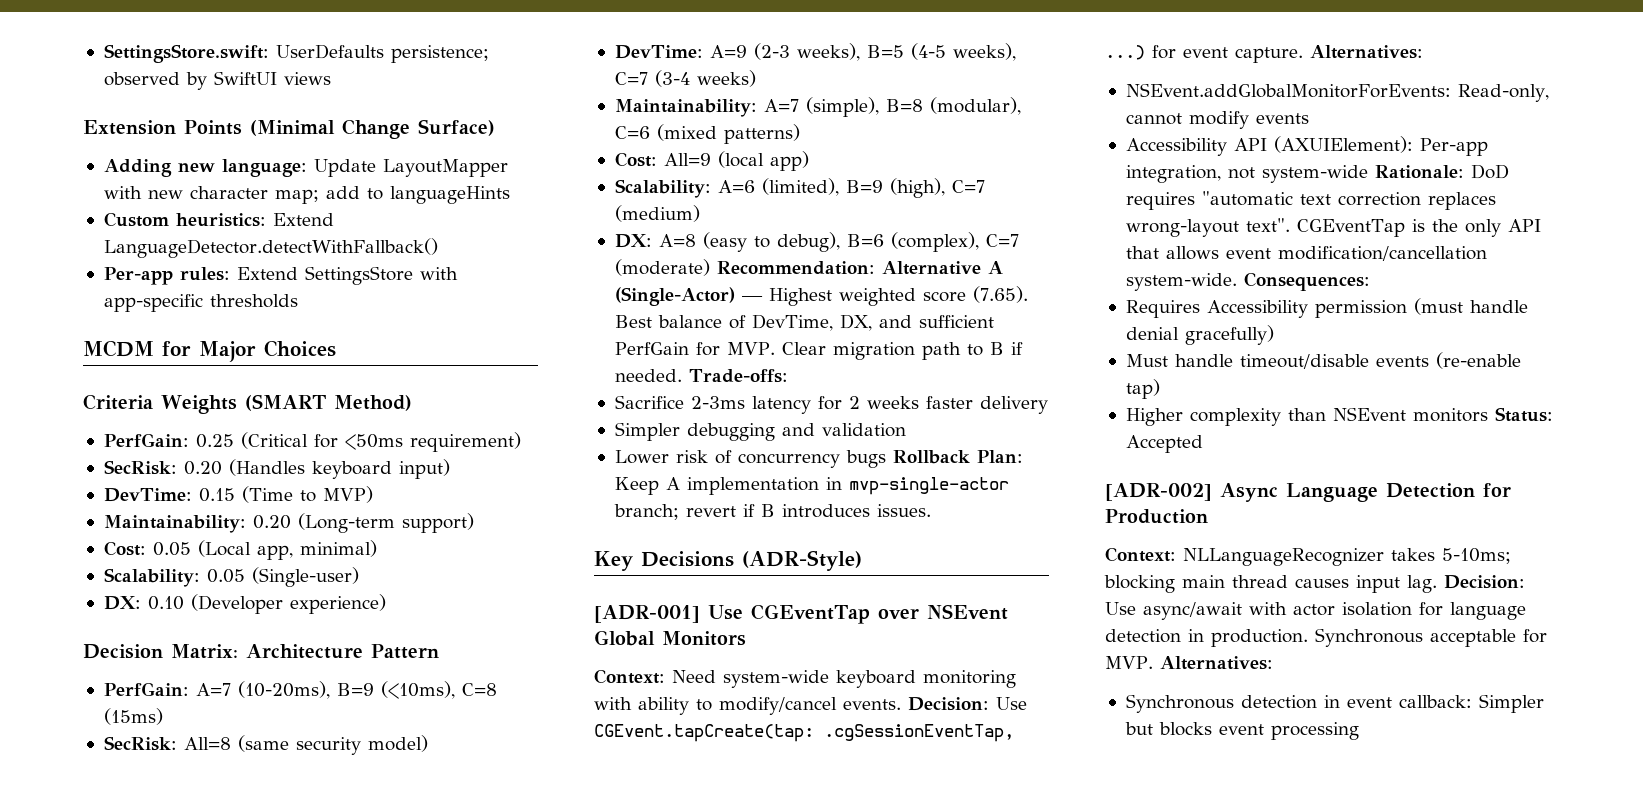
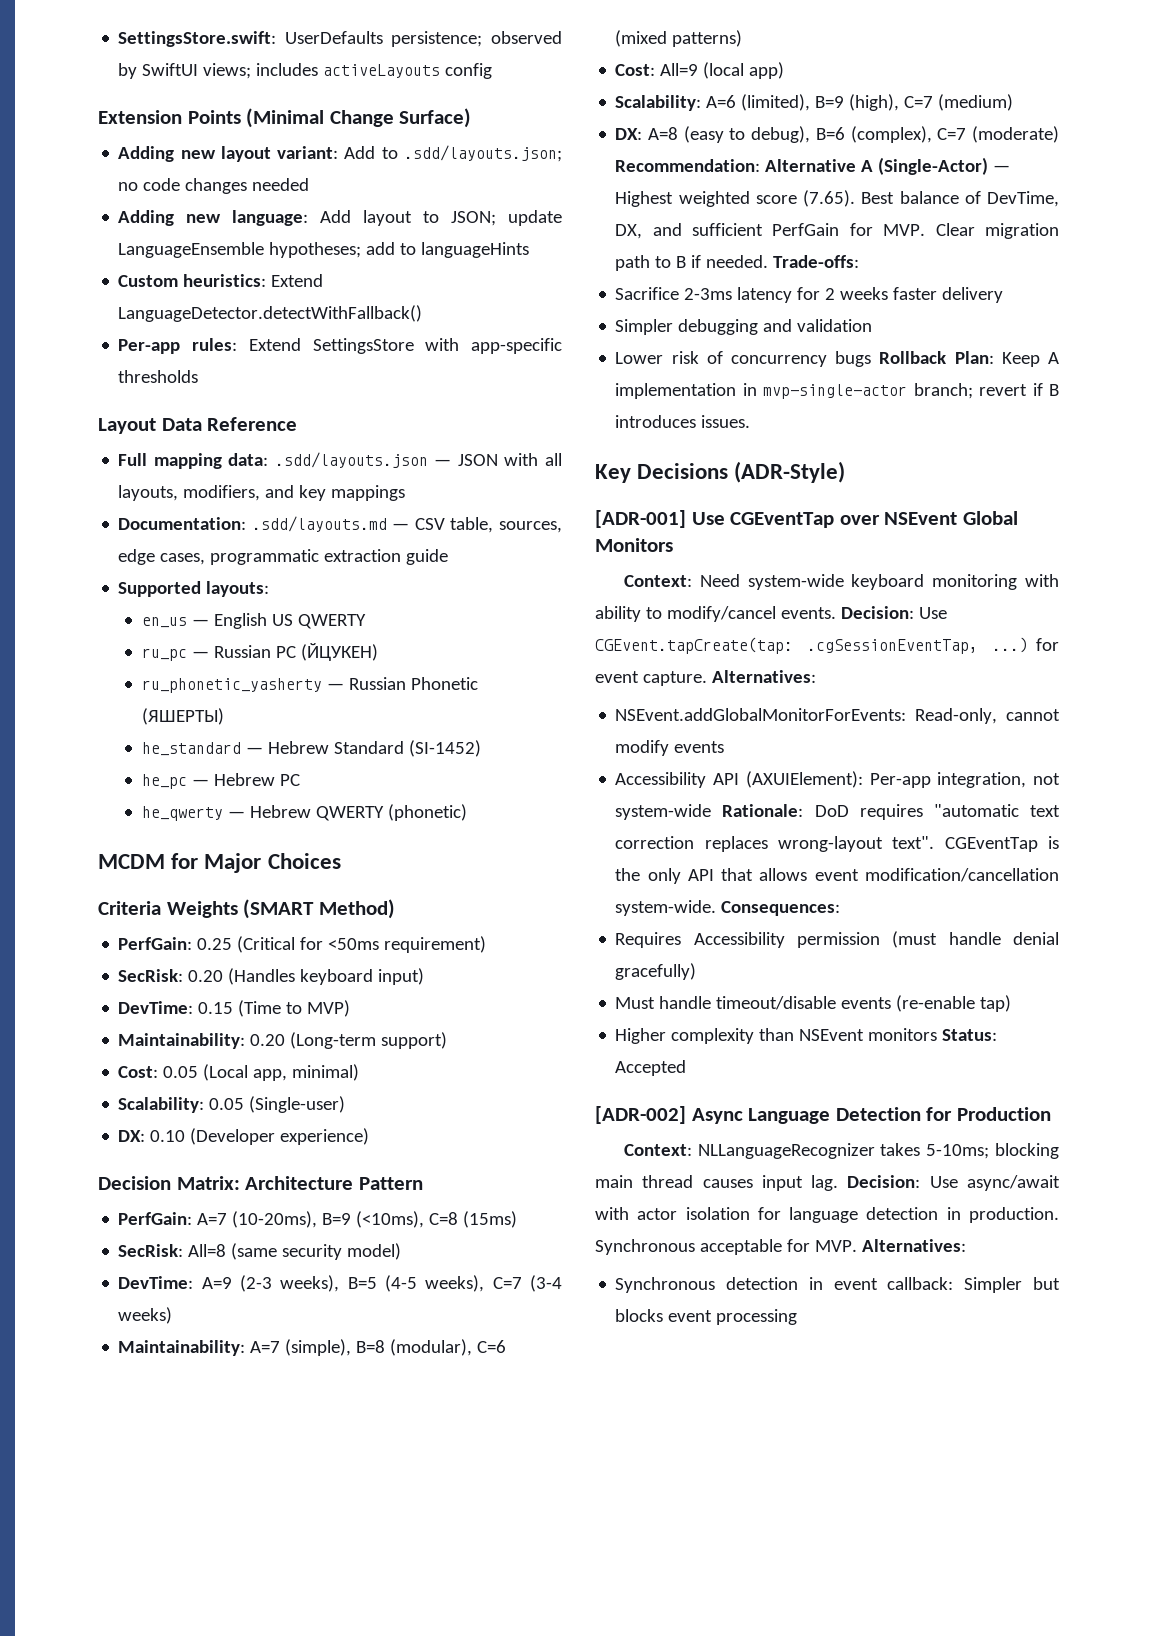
- SettingsStore.swift: UserDefaults persistence; observed by SwiftUI views
+ SettingsStore.swift: UserDefaults persistence; observed by SwiftUI views; includes activeLayouts config
- Adding new language: Update LayoutMapper with new character map; add to languageHints
+ Adding new layout variant: Add to .sdd/layouts.json; no code changes needed
+ Adding new language: Add layout to JSON; update LanguageEnsemble hypotheses; add to languageHints
+ Layout Data Reference
+ Full mapping data: .sdd/layouts.json — JSON with all layouts, modifiers, and key mappings
+ Documentation: .sdd/layouts.md — CSV table, sources, edge cases, programmatic extraction guide
+ Supported layouts:
+ en_us — English US QWERTY
+ ru_pc — Russian PC (ЙЦУКЕН)
+ ru_phonetic_yasherty — Russian Phonetic (ЯШЕРТЫ)
+ he_standard — Hebrew Standard (SI-1452)
+ he_pc — Hebrew PC
+ he_qwerty — Hebrew QWERTY (phonetic)

